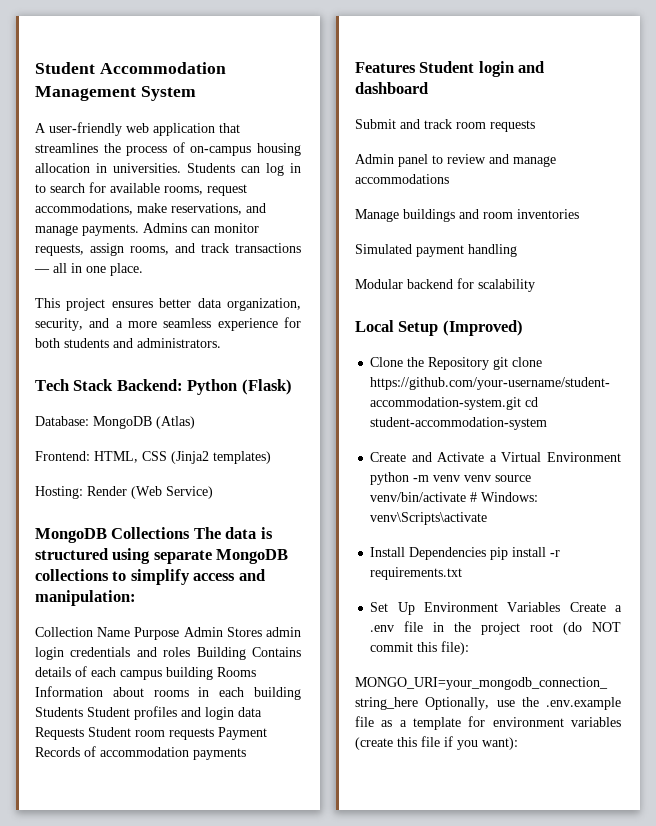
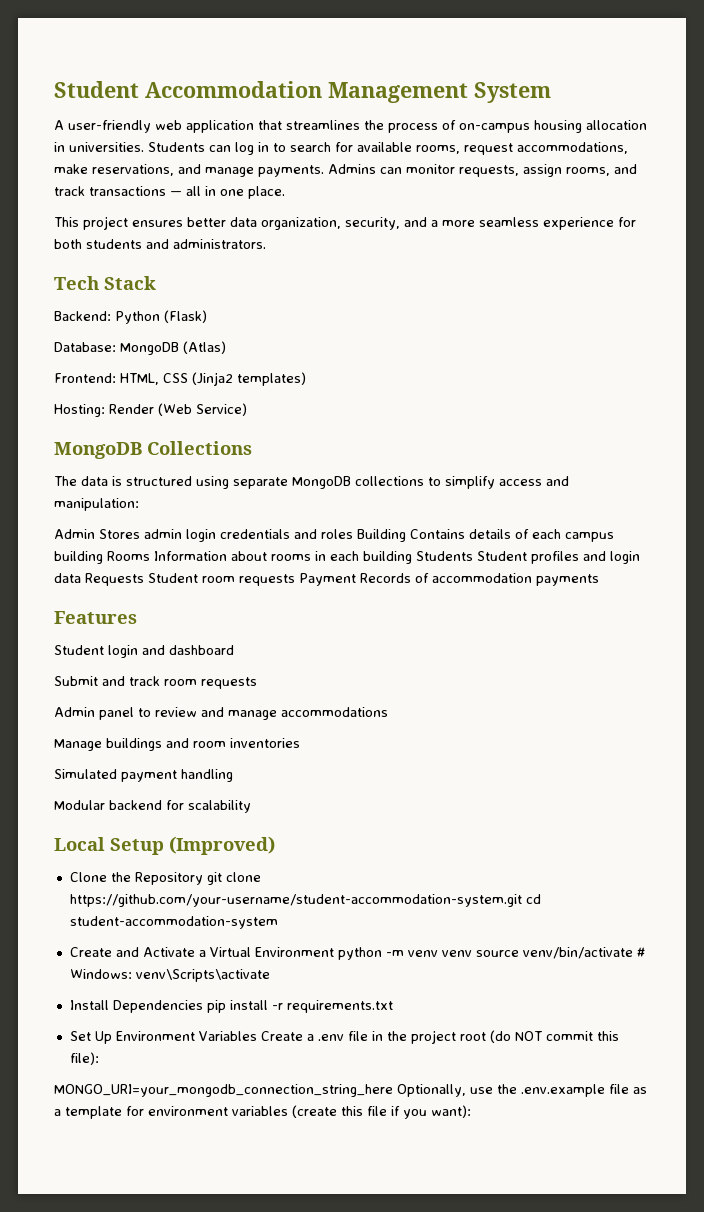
- Tech Stack Backend: Python (Flask)
+ Tech Stack
+ Backend: Python (Flask)
- MongoDB Collections The data is structured using separate MongoDB collections to simplify access and manipulation:
+ MongoDB Collections
+ The data is structured using separate MongoDB collections to simplify access and manipulation:
- Collection Name Purpose Admin Stores admin login credentials and roles Building Contains details of each campus building Rooms Information about rooms in each building Students Student profiles and login data Requests Student room requests Payment Records of accommodation payments
+ Admin Stores admin login credentials and roles Building Contains details of each campus building Rooms Information about rooms in each building Students Student profiles and login data Requests Student room requests Payment Records of accommodation payments
- Features Student login and dashboard
+ Features
+ Student login and dashboard

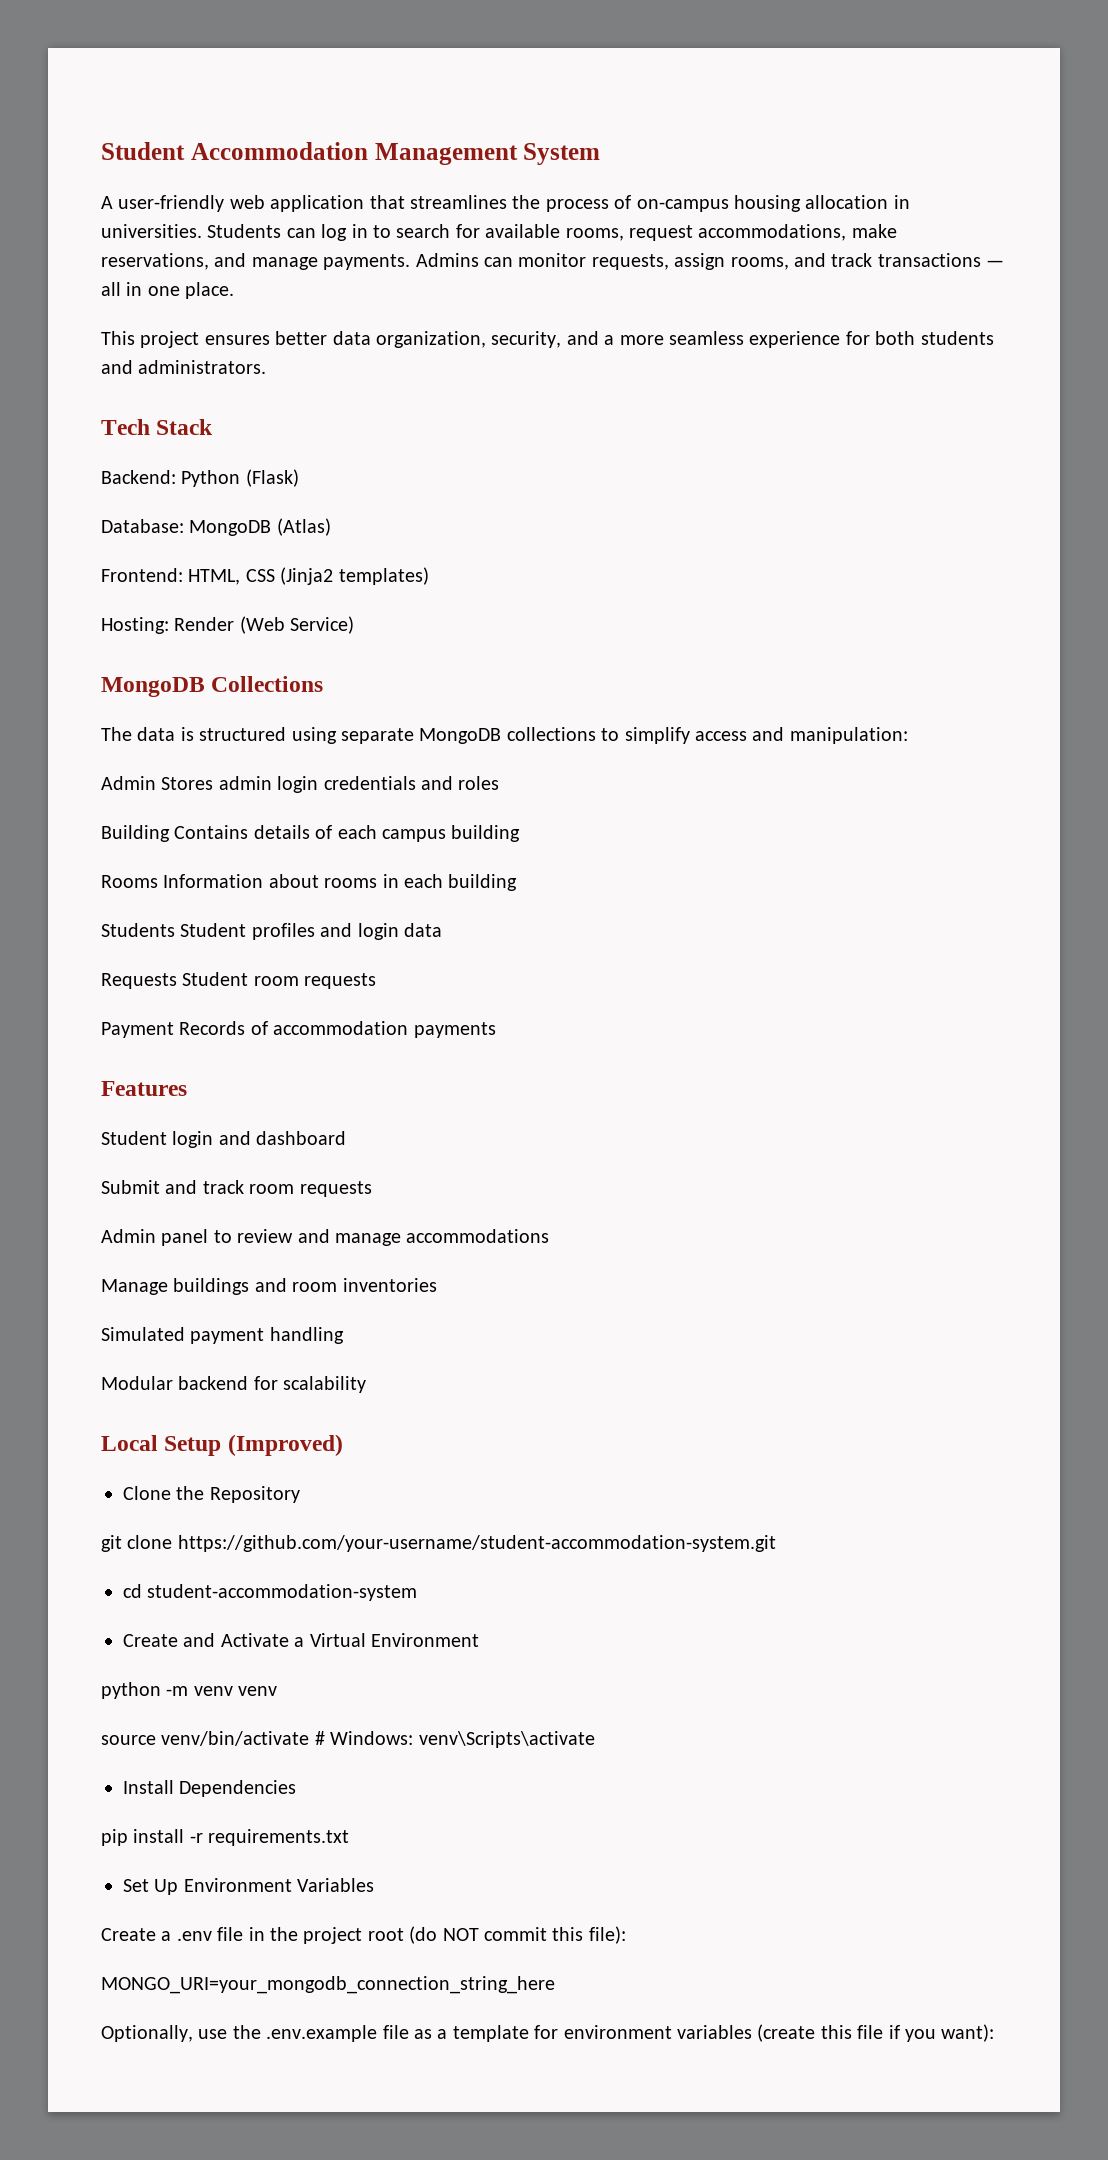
- Admin Stores admin login credentials and roles Building Contains details of each campus building Rooms Information about rooms in each building Students Student profiles and login data Requests Student room requests Payment Records of accommodation payments
+ Admin Stores admin login credentials and roles
+ Building Contains details of each campus building
+ Rooms Information about rooms in each building
+ Students Student profiles and login data
+ Requests Student room requests
+ Payment Records of accommodation payments
- Clone the Repository git clone https://github.com/your-username/student-accommodation-system.git cd student-accommodation-system
+ Clone the Repository
+ git clone https://github.com/your-username/student-accommodation-system.git
+ cd student-accommodation-system
- Create and Activate a Virtual Environment python -m venv venv source venv/bin/activate # Windows: venv\Scripts\activate
+ Create and Activate a Virtual Environment
+ python -m venv venv
+ source venv/bin/activate # Windows: venv\Scripts\activate
- Install Dependencies pip install -r requirements.txt
+ Install Dependencies
+ pip install -r requirements.txt
- Set Up Environment Variables Create a .env file in the project root (do NOT commit this file):
+ Set Up Environment Variables
+ Create a .env file in the project root (do NOT commit this file):
- MONGO_URI=your_mongodb_connection_string_here Optionally, use the .env.example file as a template for environment variables (create this file if you want):
+ MONGO_URI=your_mongodb_connection_string_here
+ Optionally, use the .env.example file as a template for environment variables (create this file if you want):

